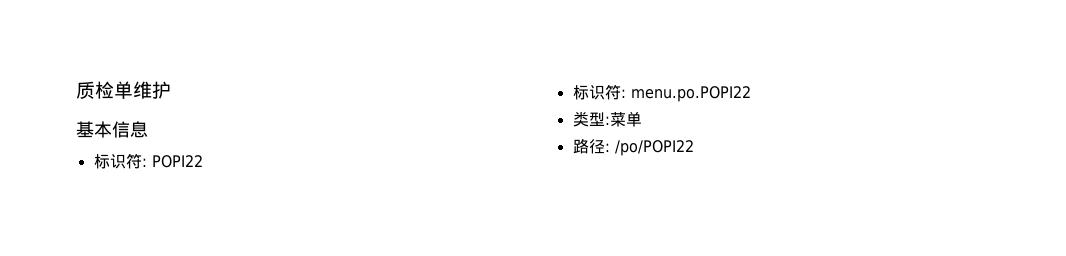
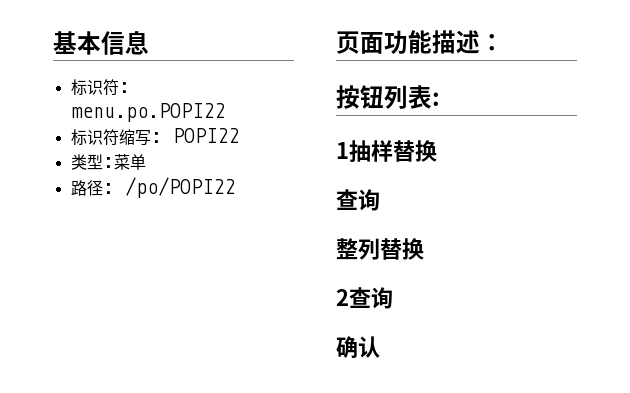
- 质检单维护
- 标识符: POPI22
  标识符: menu.po.POPI22
+ 标识符缩写: POPI22
+ 页面功能描述：
+ 按钮列表:
+ 1抽样替换
+ 查询
+ 整列替换
+ 2查询
+ 确认

